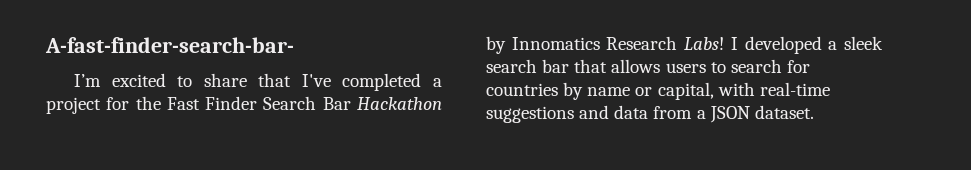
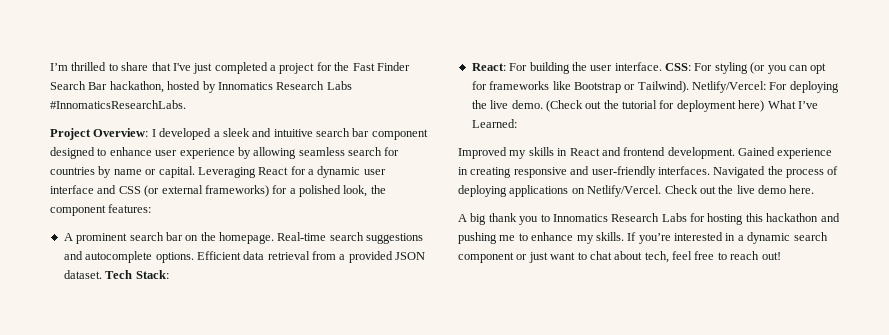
- A-fast-finder-search-bar-
- I’m excited to share that I've completed a project for the Fast Finder Search Bar Hackathon by Innomatics Research Labs! I developed a sleek search bar that allows users to search for countries by name or capital, with real-time suggestions and data from a JSON dataset.
+ I’m thrilled to share that I've just completed a project for the Fast Finder Search Bar hackathon, hosted by Innomatics Research Labs #InnomaticsResearchLabs.
+ Project Overview: I developed a sleek and intuitive search bar component designed to enhance user experience by allowing seamless search for countries by name or capital. Leveraging React for a dynamic user interface and CSS (or external frameworks) for a polished look, the component features:
+ A prominent search bar on the homepage. Real-time search suggestions and autocomplete options. Efficient data retrieval from a provided JSON dataset.
+ Tech Stack:
+ React: For building the user interface. CSS: For styling (or you can opt for frameworks like Bootstrap or Tailwind). Netlify/Vercel: For deploying the live demo. (Check out the tutorial for deployment here) What I’ve Learned:
+ Improved my skills in React and frontend development. Gained experience in creating responsive and user-friendly interfaces. Navigated the process of deploying applications on Netlify/Vercel. Check out the live demo here.
+ A big thank you to Innomatics Research Labs for hosting this hackathon and pushing me to enhance my skills. If you’re interested in a dynamic search component or just want to chat about tech, feel free to reach out!

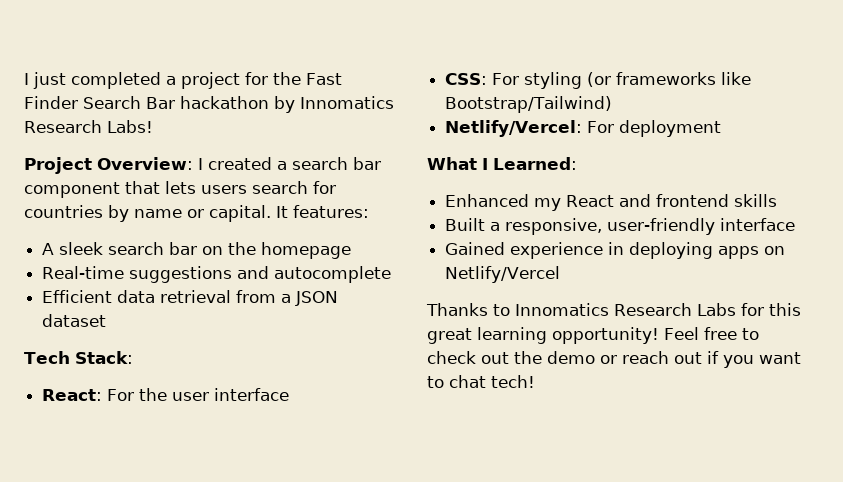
- I’m thrilled to share that I've just completed a project for the Fast Finder Search Bar hackathon, hosted by Innomatics Research Labs #InnomaticsResearchLabs.
+ I just completed a project for the Fast Finder Search Bar hackathon by Innomatics Research Labs!
- Project Overview: I developed a sleek and intuitive search bar component designed to enhance user experience by allowing seamless search for countries by name or capital.
+ Project Overview: I created a search bar component that lets users search for countries by name or capital.
- Leveraging React for a dynamic user interface and CSS (or external frameworks) for a polished look, the component features:
+ It features:
- A prominent search bar on the homepage. Real-time search suggestions and autocomplete options. Efficient data retrieval from a provided JSON dataset. Tech Stack:
+ A sleek search bar on the homepage
+ Real-time suggestions and autocomplete
+ Efficient data retrieval from a JSON dataset
+ Tech Stack:
- React: For building the user interface. CSS: For styling (or you can opt for frameworks like Bootstrap or Tailwind). Netlify/Vercel: For deploying the live demo. (Check out the tutorial for deployment here) What I’ve Learned:
- Improved my skills in React and frontend development. Gained experience in creating responsive and user-friendly interfaces. Navigated the process of deploying applications on Netlify/Vercel. Check out the live demo here.
- A big thank you to Innomatics Research Labs for hosting this hackathon and pushing me to enhance my skills. If you’re interested in a dynamic search component or just want to chat about tech, feel free to reach out!
+ React: For the user interface
+ CSS: For styling (or frameworks like Bootstrap/Tailwind)
+ Netlify/Vercel: For deployment
+ What I Learned:
+ Enhanced my React and frontend skills
+ Built a responsive, user-friendly interface
+ Gained experience in deploying apps on Netlify/Vercel
+ Thanks to Innomatics Research Labs for this great learning opportunity! Feel free to check out the demo or reach out if you want to chat tech!

